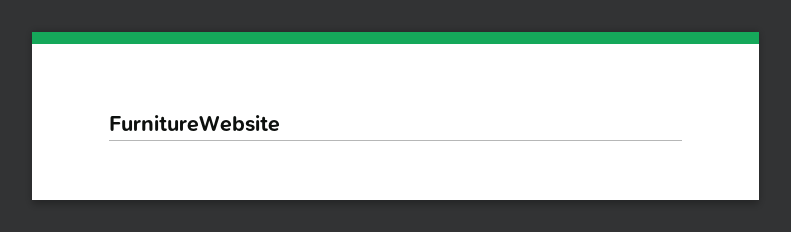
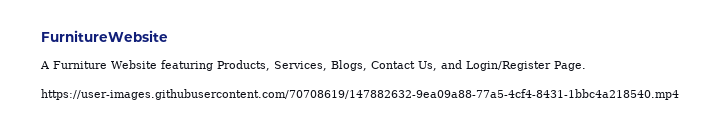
+ A Furniture Website featuring Products, Services, Blogs, Contact Us, and Login/Register Page.
+ https://user-images.githubusercontent.com/70708619/147882632-9ea09a88-77a5-4cf4-8431-1bbc4a218540.mp4

